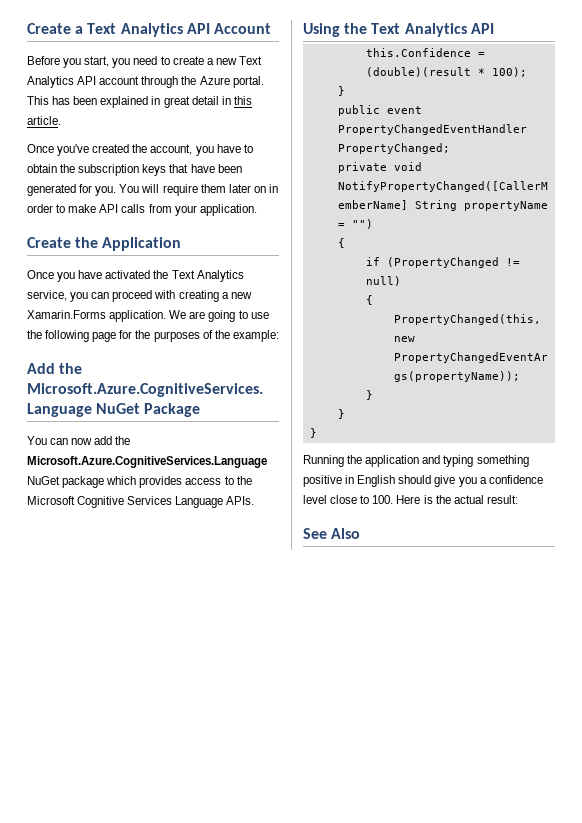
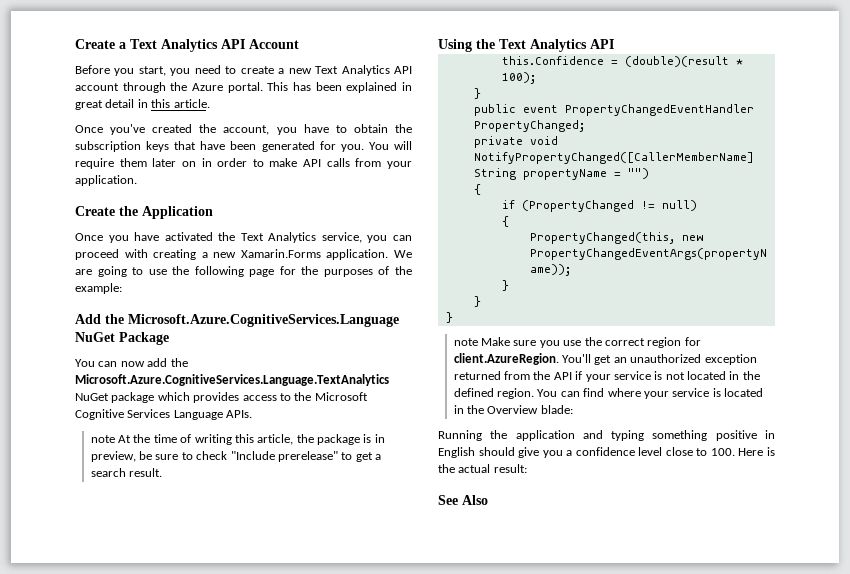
- You can now add the Microsoft.Azure.CognitiveServices.Language NuGet package which provides access to the Microsoft Cognitive Services Language APIs.
+ You can now add the Microsoft.Azure.CognitiveServices.Language.TextAnalytics NuGet package which provides access to the Microsoft Cognitive Services Language APIs.
+ note At the time of writing this article, the package is in preview, be sure to check "Include prerelease" to get a search result.
+ note Make sure you use the correct region for client.AzureRegion. You'll get an unauthorized exception returned from the API if your service is not located in the defined region. You can find where your service is located in the Overview blade:

